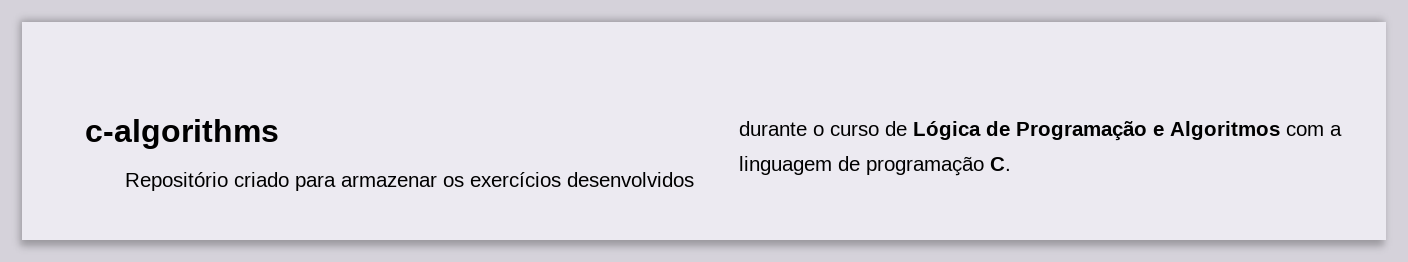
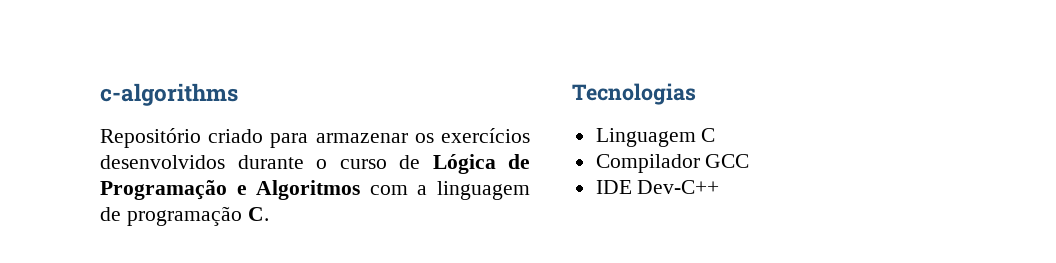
+ Tecnologias
+ Linguagem C
+ Compilador GCC
+ IDE Dev-C++

